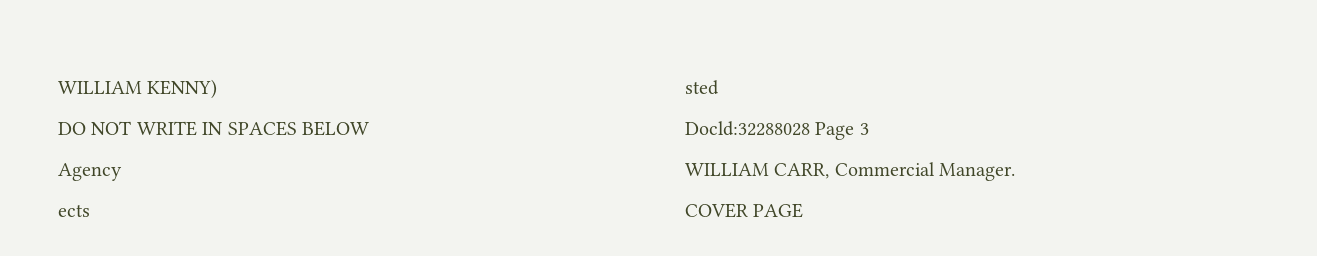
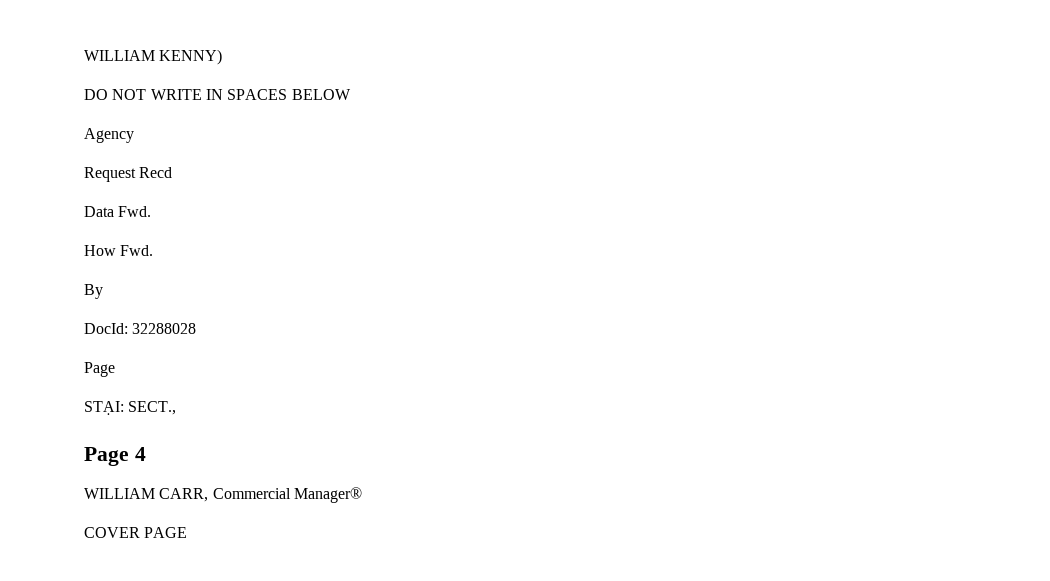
- ects
- sted
- Docld:32288028 Page 3
+ Request Recd
+ Data Fwd.
+ How Fwd.
+ By
+ DocId: 32288028
+ Page
+ STẠI: SECT.,
+ Page 4
- WILLIAM CARR, Commercial Manager.
+ WILLIAM CARR, Commercial Manager®

